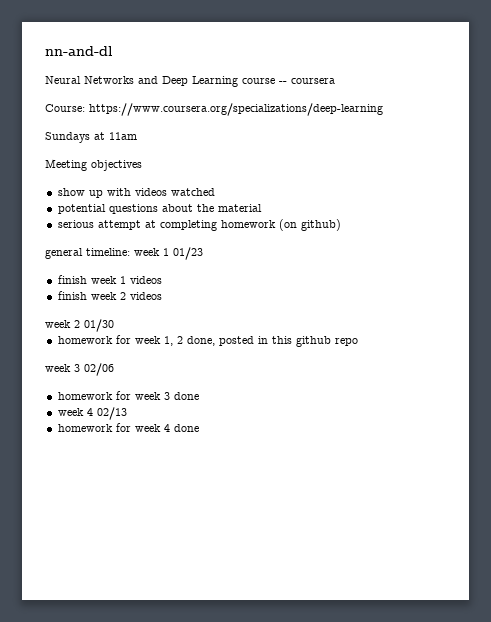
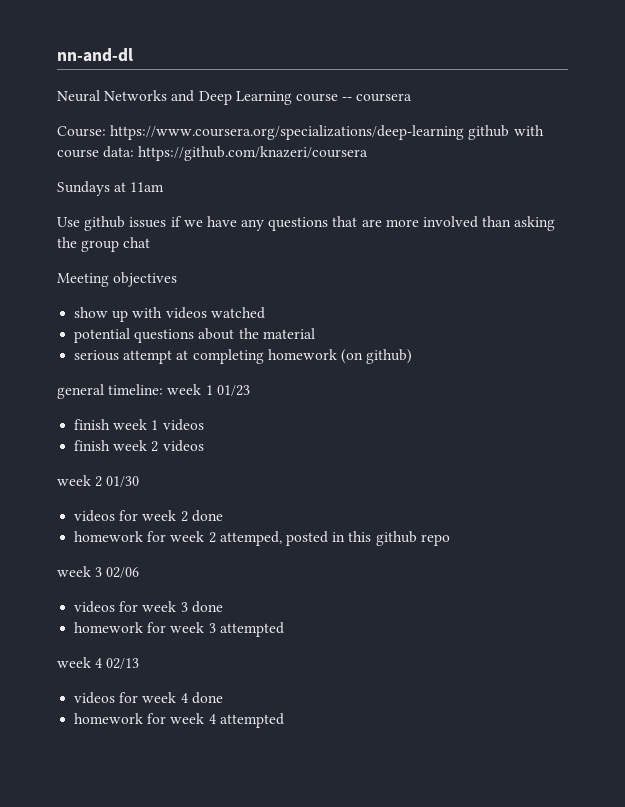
- Course: https://www.coursera.org/specializations/deep-learning
+ Course: https://www.coursera.org/specializations/deep-learning github with course data: https://github.com/knazeri/coursera
  Sundays at 11am
+ Use github issues if we have any questions that are more involved than asking the group chat
- homework for week 1, 2 done, posted in this github repo
+ videos for week 2 done
+ homework for week 2 attemped, posted in this github repo
- homework for week 3 done
+ videos for week 3 done
+ homework for week 3 attempted
  week 4 02/13
+ videos for week 4 done
- homework for week 4 done
+ homework for week 4 attempted

